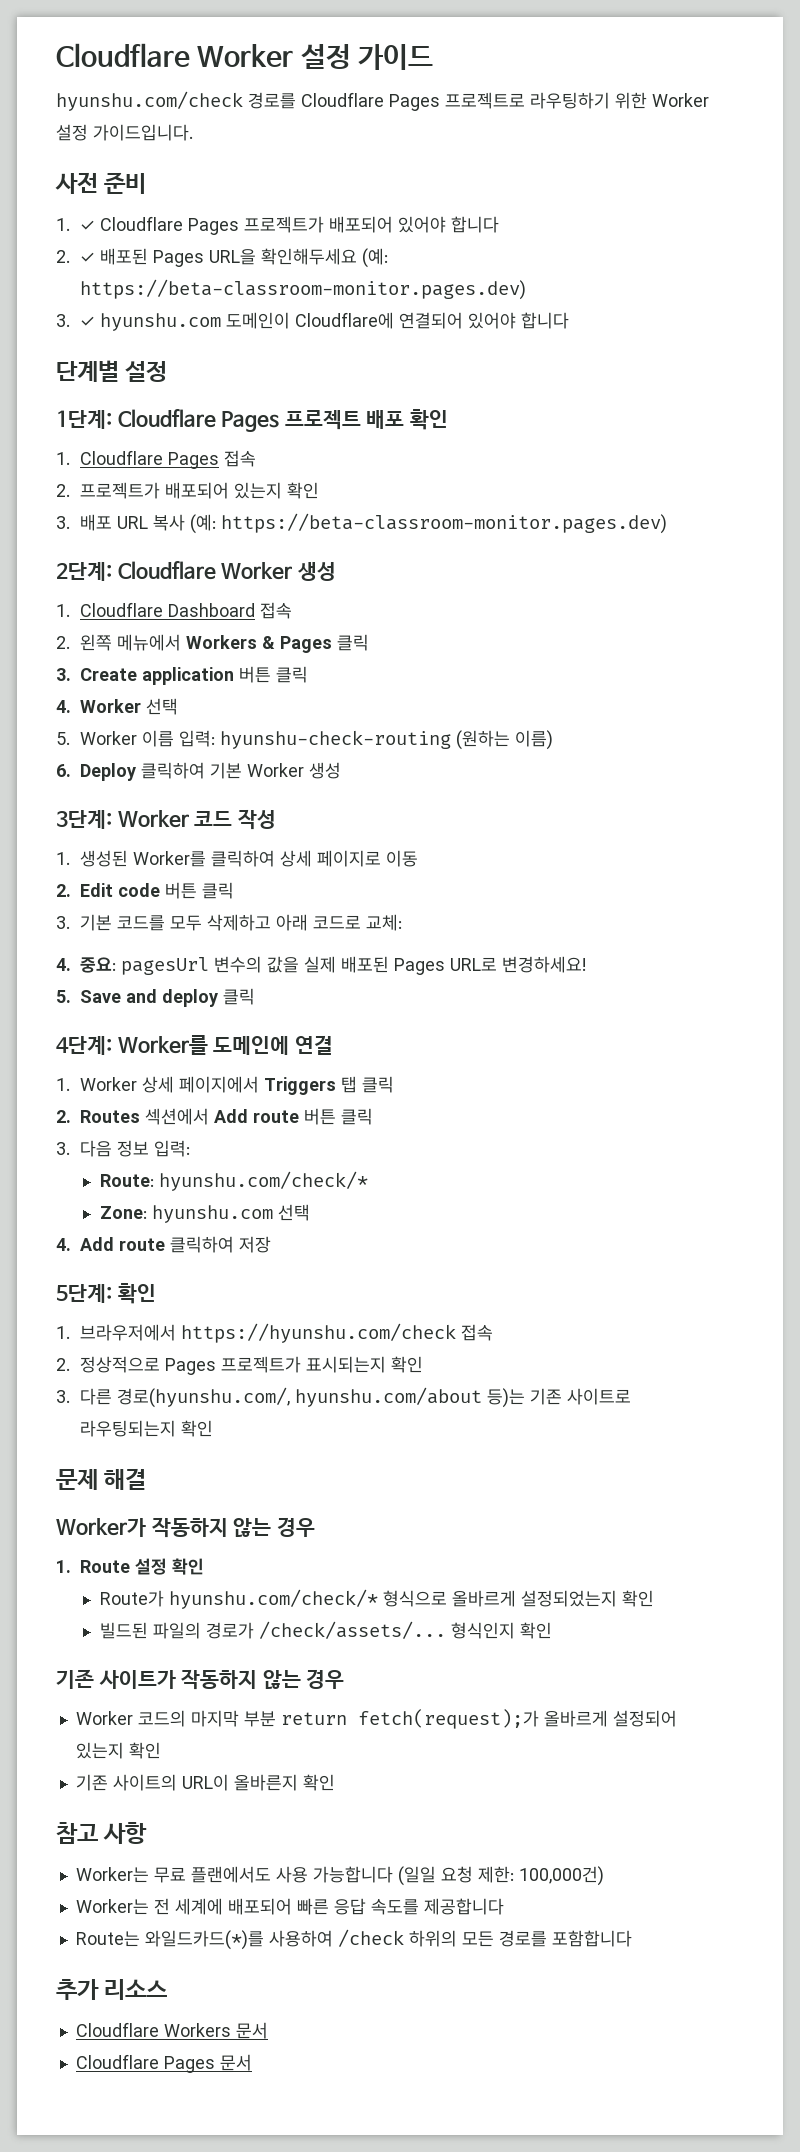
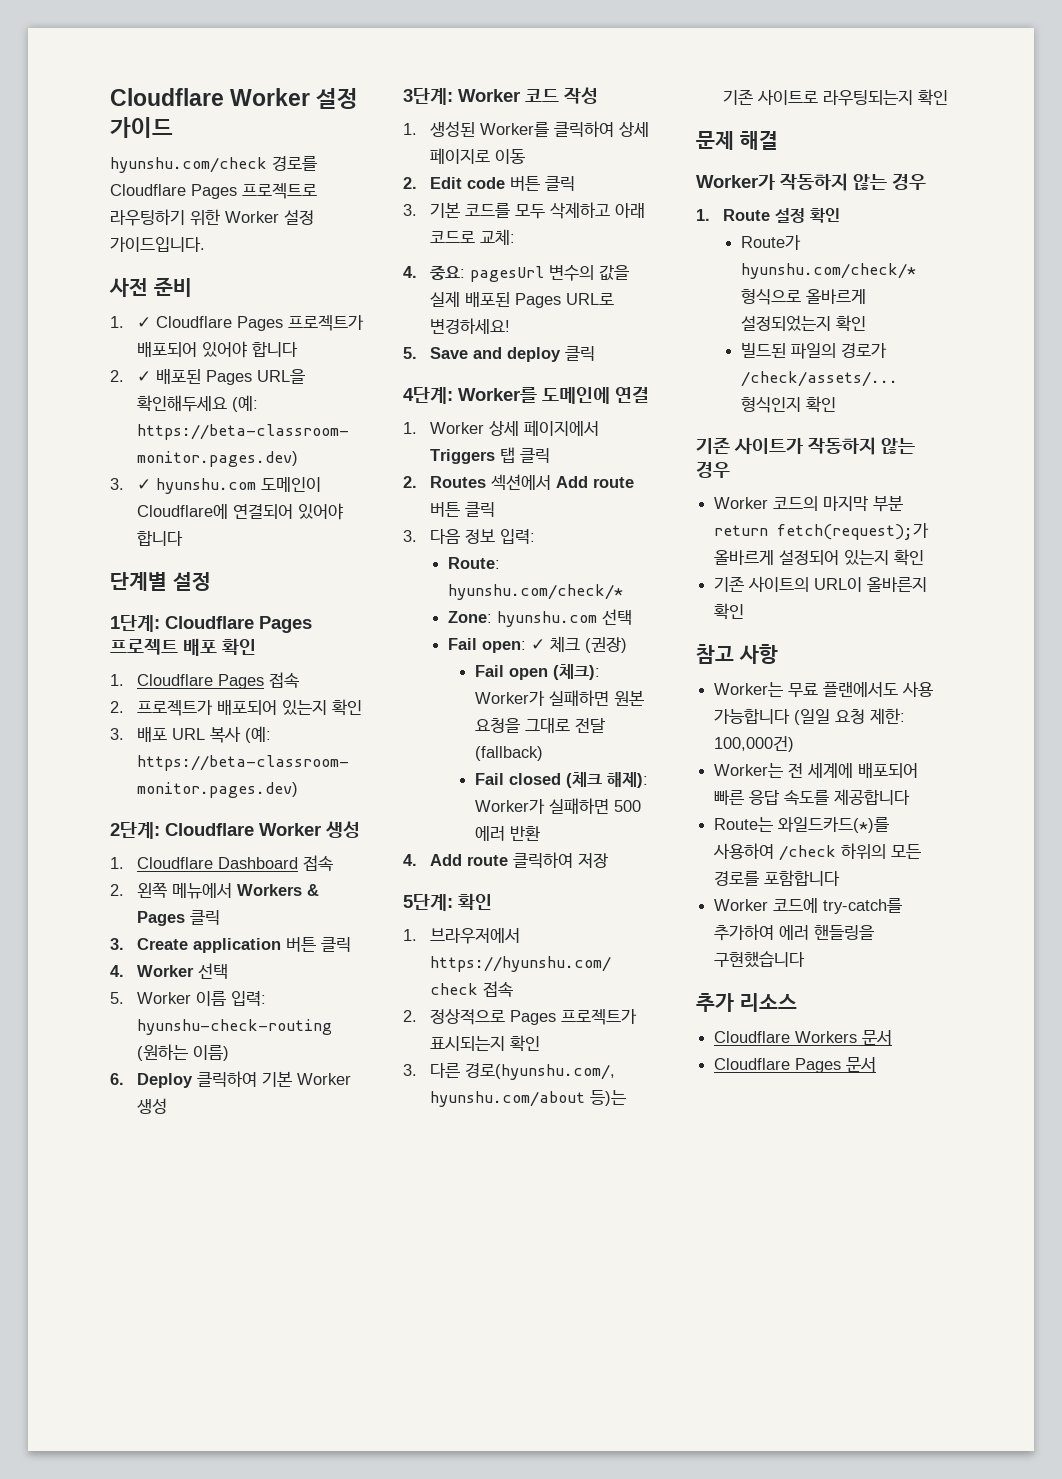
+ Fail open: ✓ 체크 (권장)
+ Fail open (체크): Worker가 실패하면 원본 요청을 그대로 전달 (fallback)
+ Fail closed (체크 해제): Worker가 실패하면 500 에러 반환
+ Worker 코드에 try-catch를 추가하여 에러 핸들링을 구현했습니다

